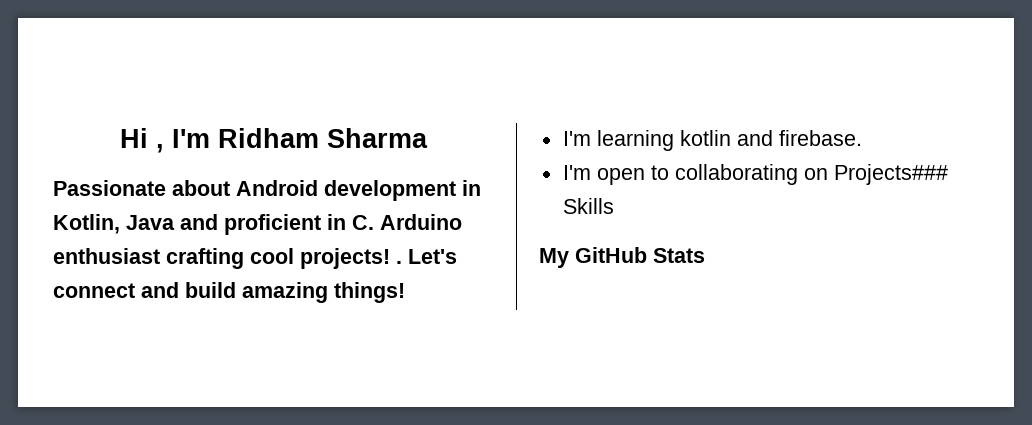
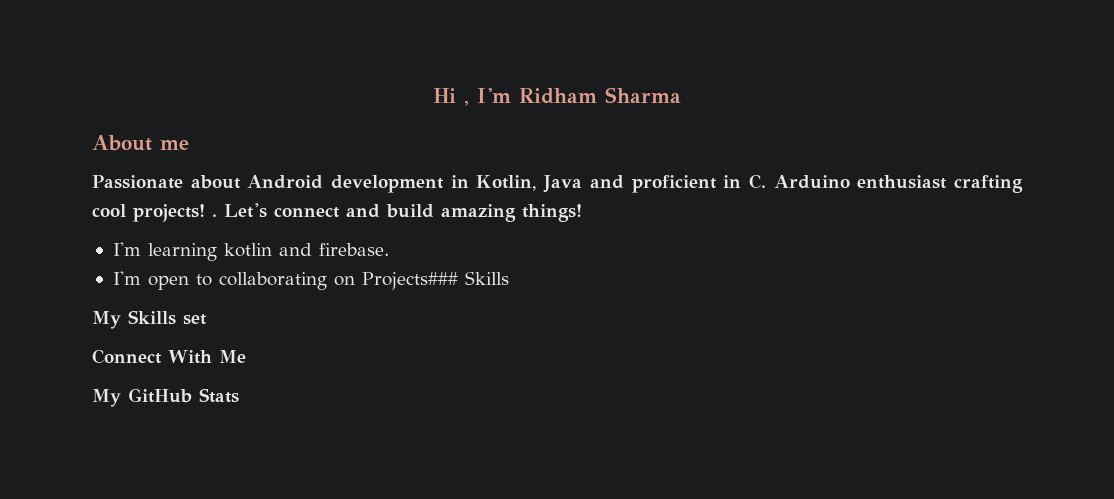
+ About me
+ My Skills set
+ Connect With Me

